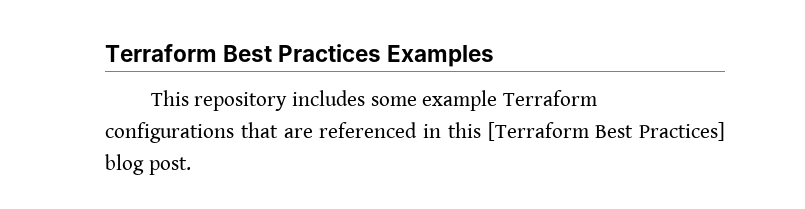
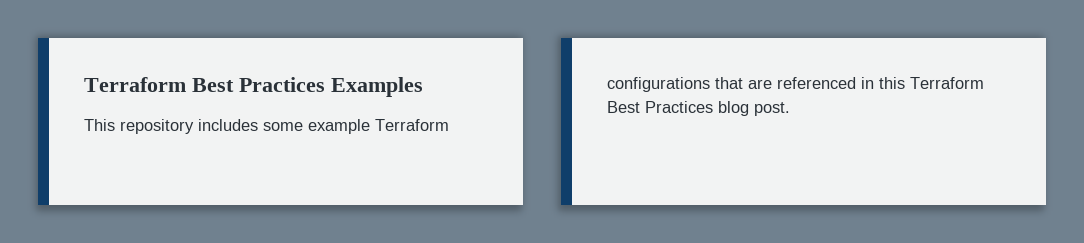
- This repository includes some example Terraform configurations that are referenced in this [Terraform Best Practices] blog post.
+ This repository includes some example Terraform configurations that are referenced in this Terraform Best Practices blog post.

